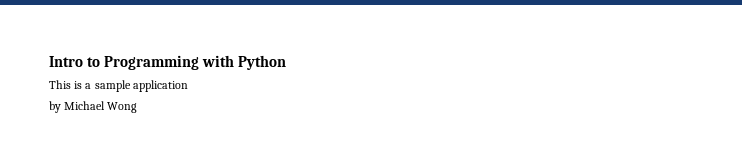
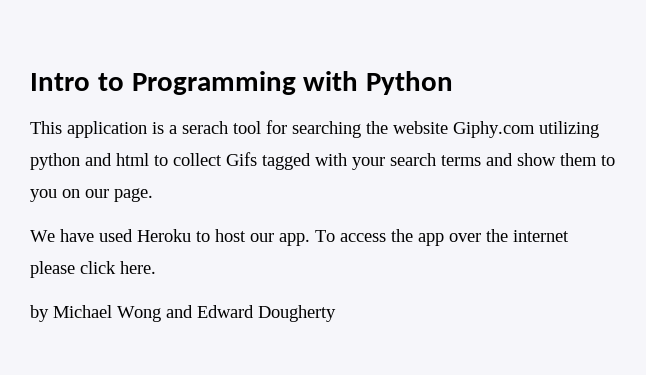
- This is a sample application
+ This application is a serach tool for searching the website Giphy.com utilizing python and html to collect Gifs tagged with your search terms and show them to you on our page.
+ We have used Heroku to host our app. To access the app over the internet please click here.
- by Michael Wong
+ by Michael Wong and Edward Dougherty

